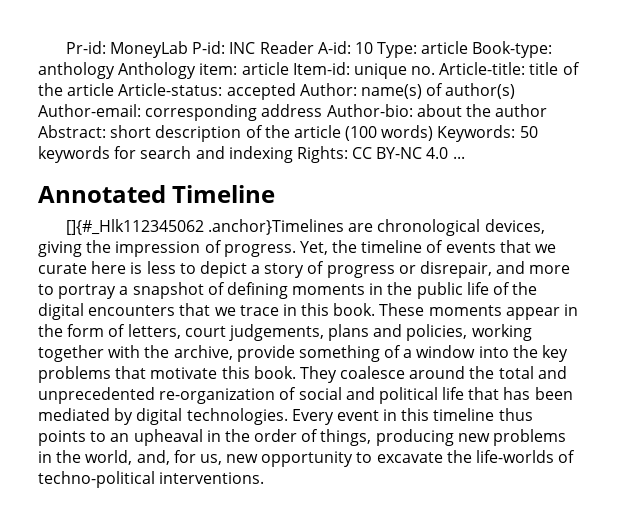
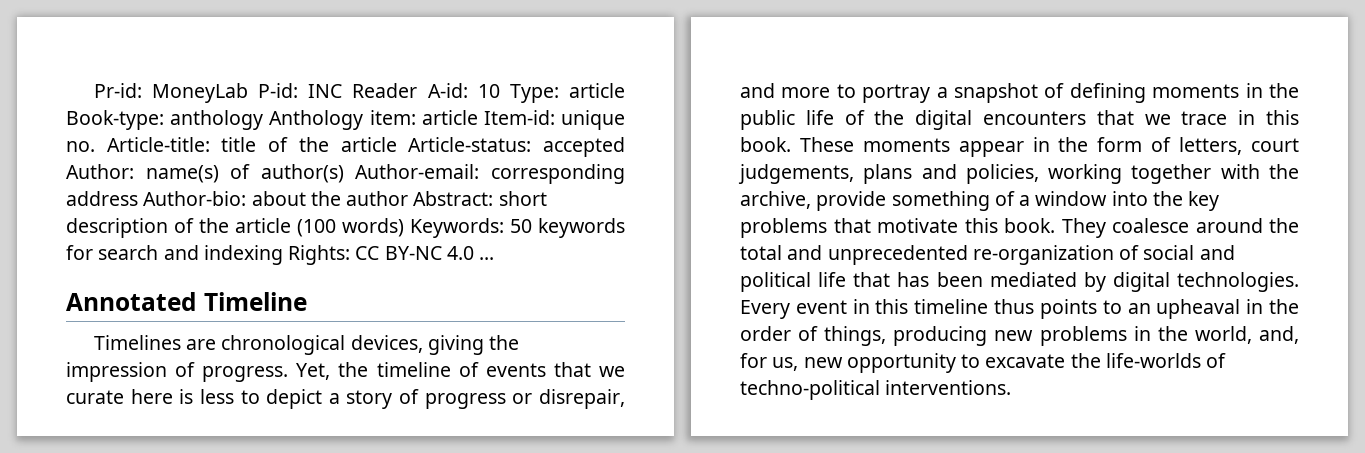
- []{#_Hlk112345062 .anchor}Timelines are chronological devices, giving the impression of progress.
+ Timelines are chronological devices, giving the impression of progress.

